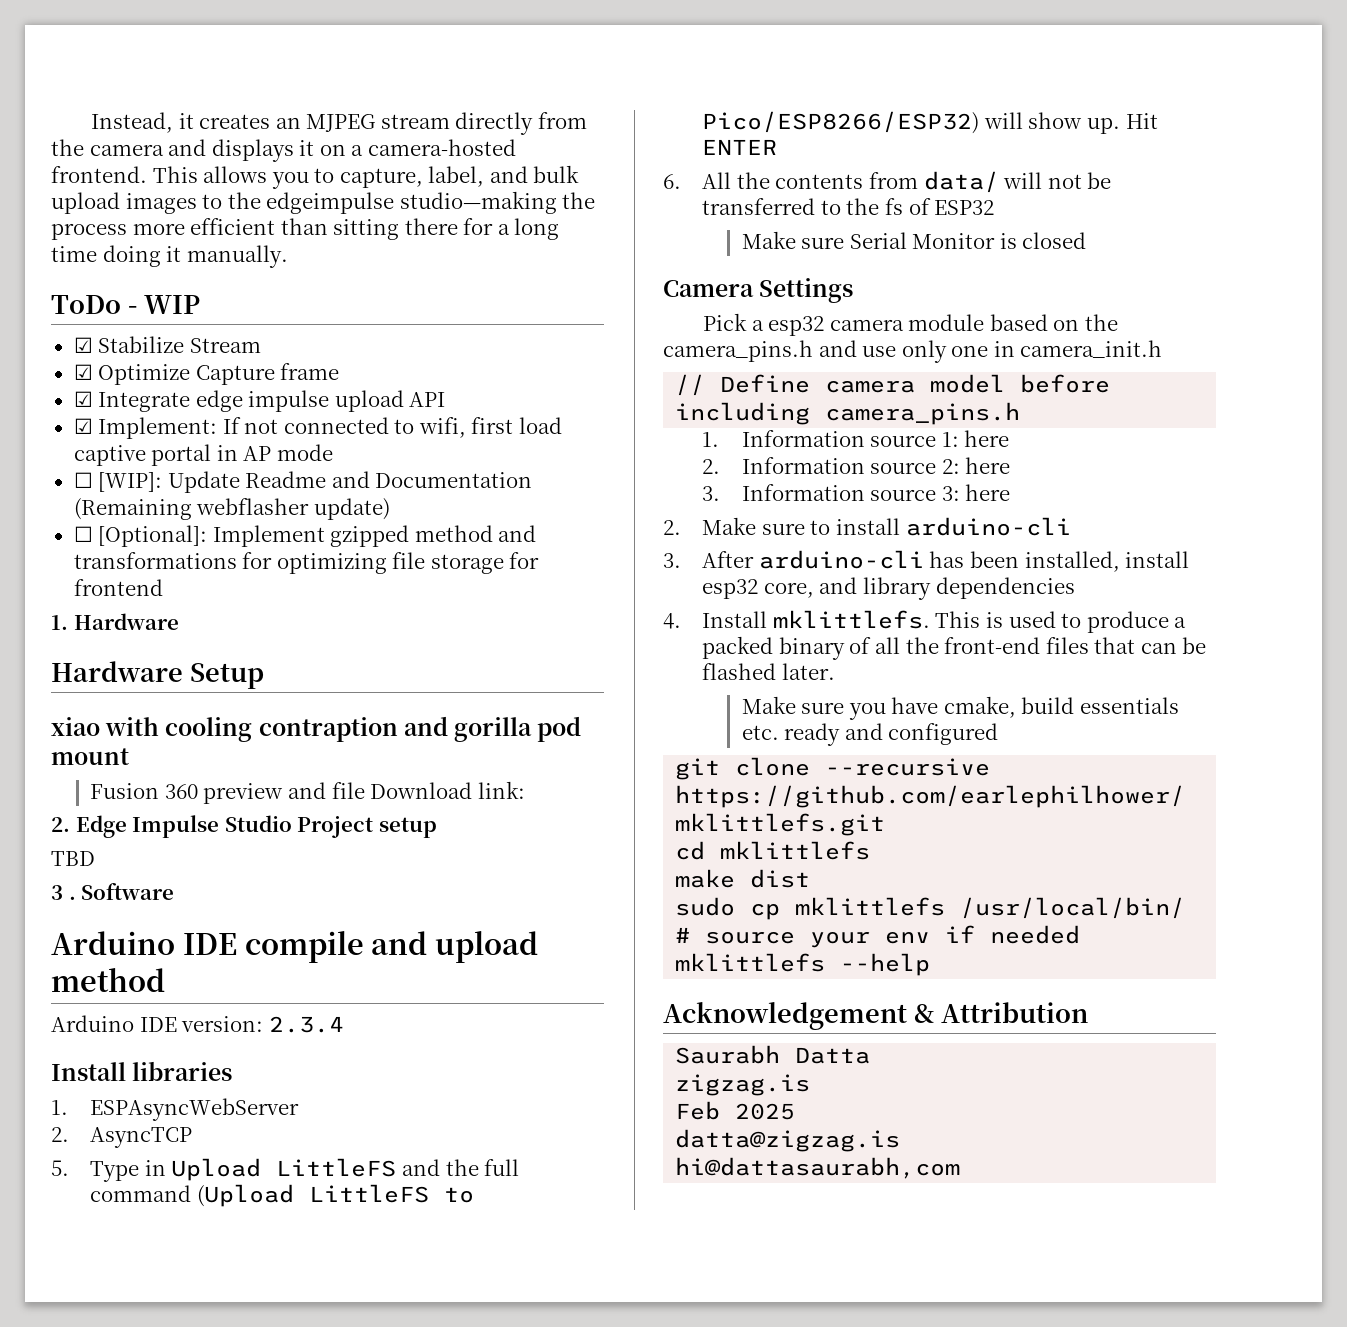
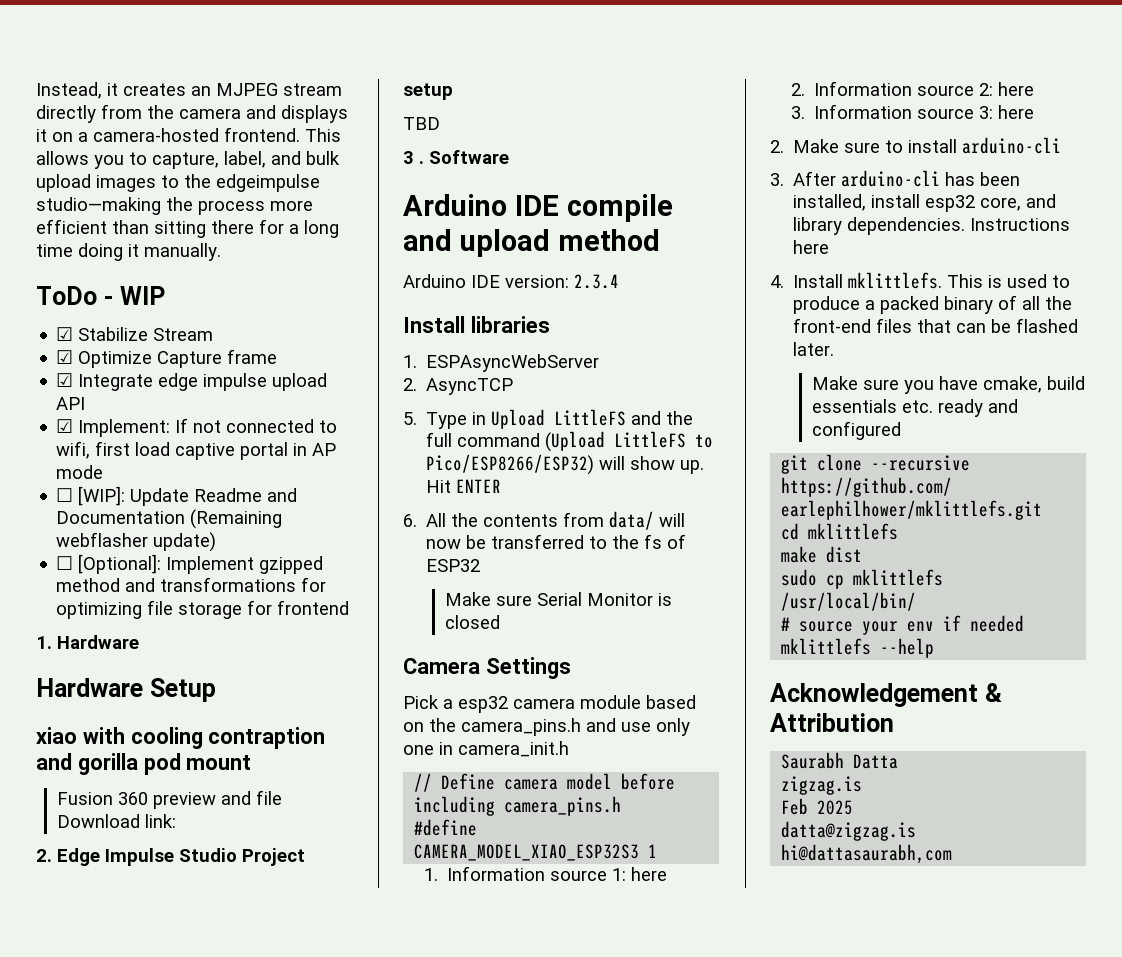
- 6. All the contents from data/ will not be transferred to the fs of ESP32
+ 6. All the contents from data/ will now be transferred to the fs of ESP32
+ #define CAMERA_MODEL_XIAO_ESP32S3 1
- 3. After arduino-cli has been installed, install esp32 core, and library dependencies
+ 3. After arduino-cli has been installed, install esp32 core, and library dependencies. Instructions here

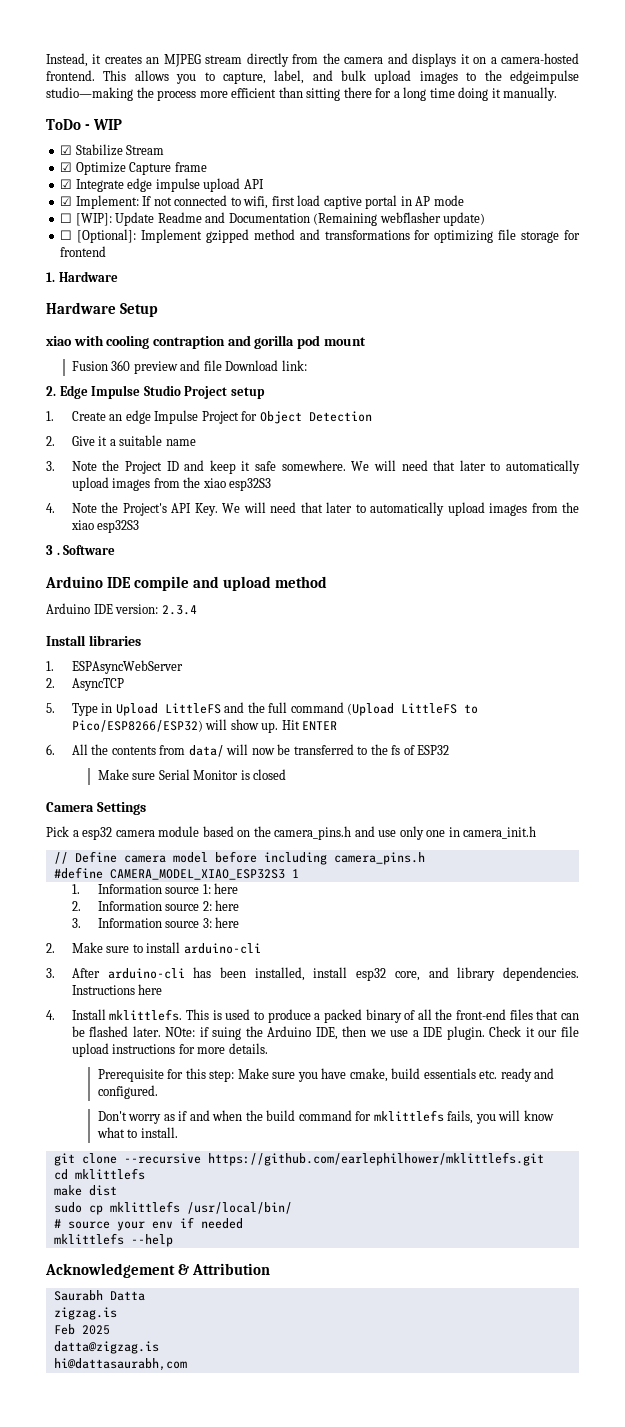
- TBD
+ 1. Create an edge Impulse Project for Object Detection
+ 2. Give it a suitable name
+ 3. Note the Project ID and keep it safe somewhere. We will need that later to automatically upload images from the xiao esp32S3
+ 4. Note the Project's API Key. We will need that later to automatically upload images from the xiao esp32S3
- This is used to produce a packed binary of all the front-end files that can be flashed later.
- Make sure you have cmake, build essentials etc. ready and configured
+ This is used to produce a packed binary of all the front-end files that can be flashed later. NOte: if suing the Arduino IDE, then we use a IDE plugin. Check it our file upload instructions for more details.
+ Prerequisite for this step: Make sure you have cmake, build essentials etc. ready and configured.
+ Don't worry as if and when the build command for mklittlefs fails, you will know what to install.

